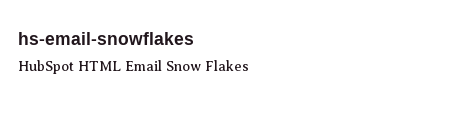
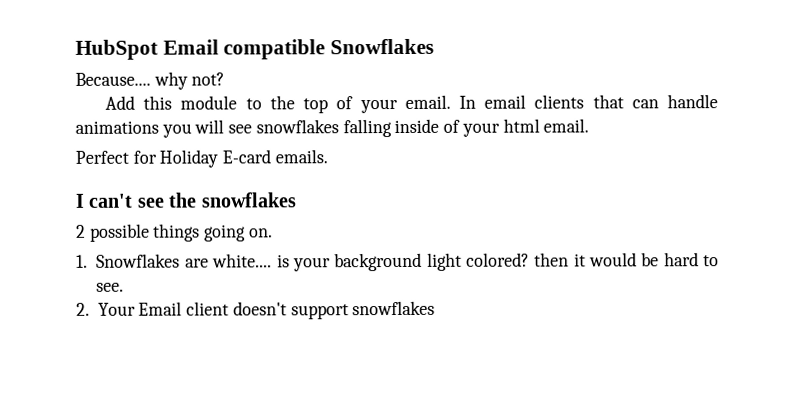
- hs-email-snowflakes
- HubSpot HTML Email Snow Flakes
+ HubSpot Email compatible Snowflakes
+ Because.... why not?
+ Add this module to the top of your email. In email clients that can handle animations you will see snowflakes falling inside of your html email.
+ Perfect for Holiday E-card emails.
+ I can't see the snowflakes
+ 2 possible things going on.
+ 1. Snowflakes are white.... is your background light colored? then it would be hard to see.
+ 2. Your Email client doesn't support snowflakes

